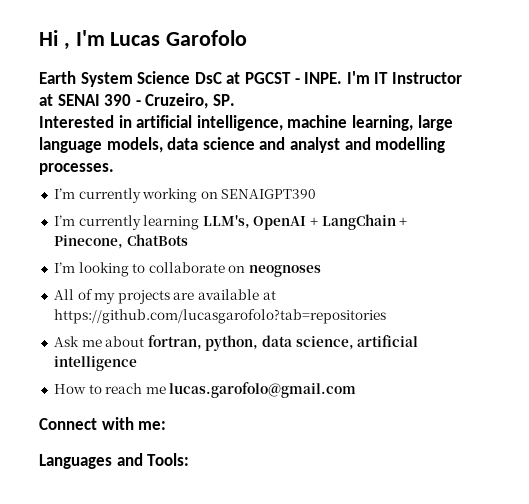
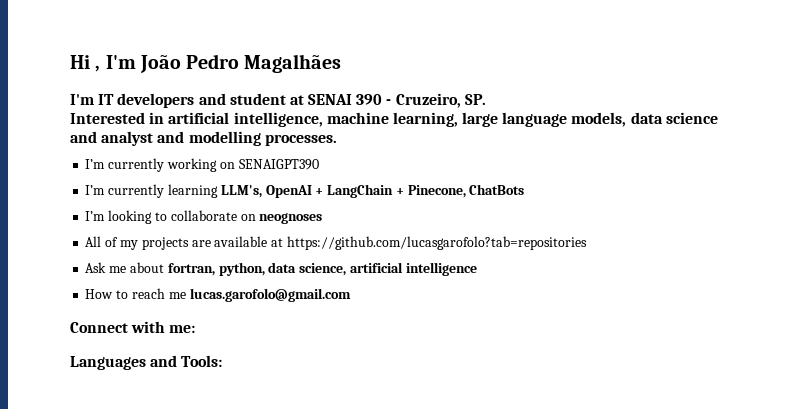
- Hi , I'm Lucas Garofolo
- Earth System Science DsC at PGCST - INPE. I'm IT Instructor at SENAI 390 - Cruzeiro, SP.
+ Hi , I'm João Pedro Magalhães
+ I'm IT developers and student at SENAI 390 - Cruzeiro, SP.

